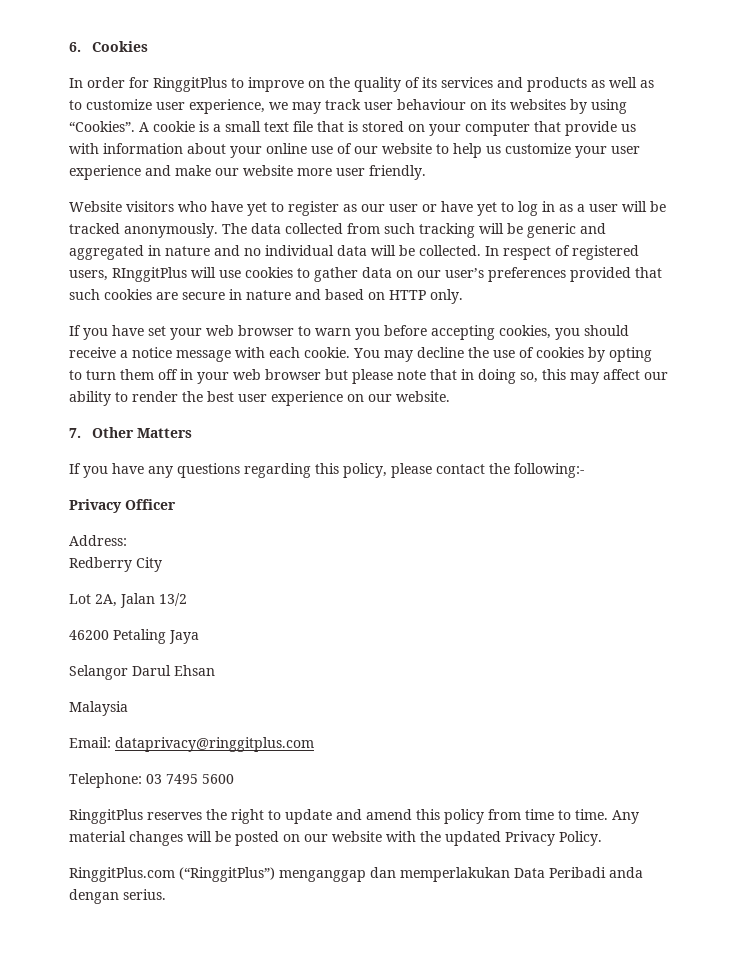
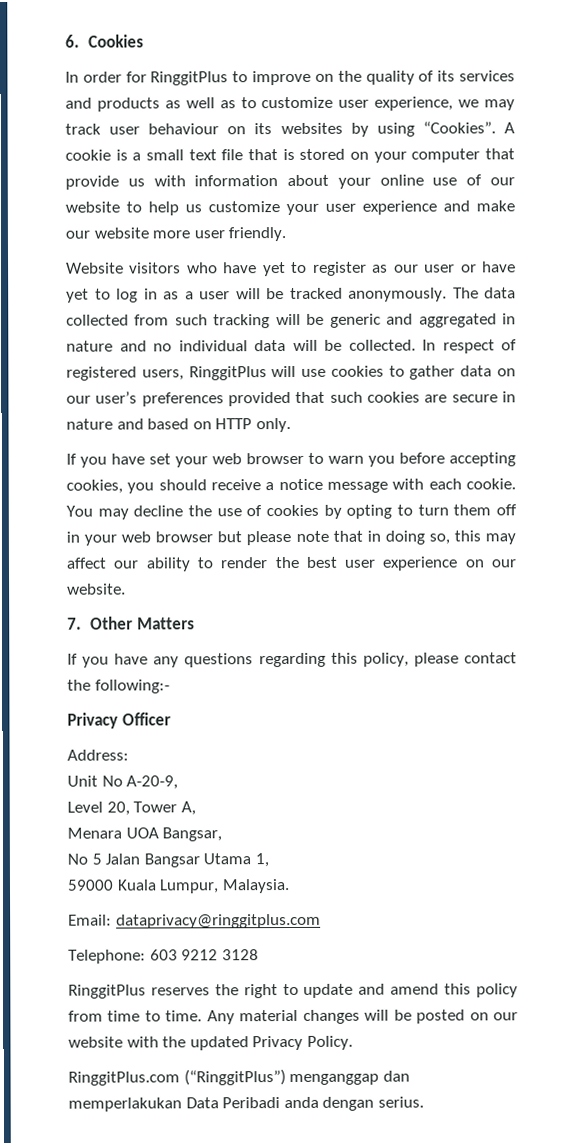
- In respect of registered users, RInggitPlus will use cookies to gather data on our user’s preferences provided that such cookies are secure in nature and based on HTTP only.
+ In respect of registered users, RinggitPlus will use cookies to gather data on our user’s preferences provided that such cookies are secure in nature and based on HTTP only.
- Redberry City
- Lot 2A, Jalan 13/2
- 46200 Petaling Jaya
- Selangor Darul Ehsan
- Malaysia
+ Unit No A-20-9,
+ Level 20, Tower A,
+ Menara UOA Bangsar,
+ No 5 Jalan Bangsar Utama 1,
+ 59000 Kuala Lumpur, Malaysia.
- Telephone: 03 7495 5600
+ Telephone: 603 9212 3128

